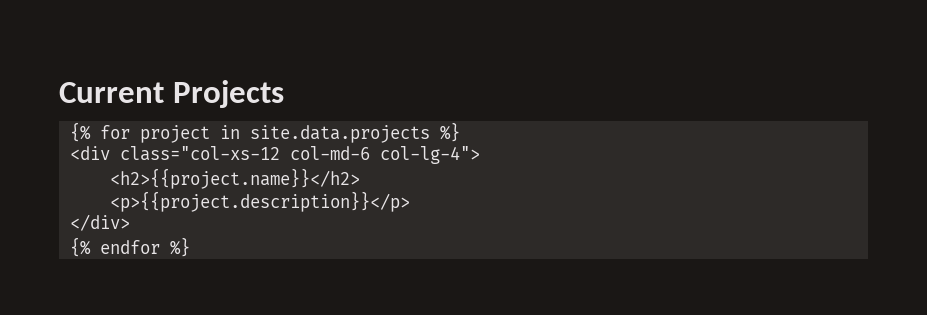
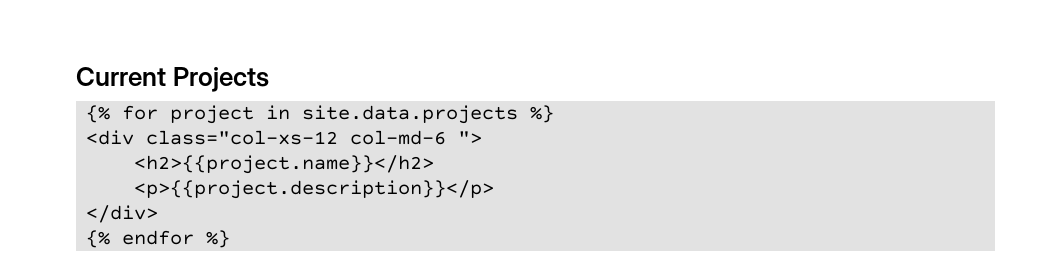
- <div class="col-xs-12 col-md-6 col-lg-4">
+ <div class="col-xs-12 col-md-6 ">

